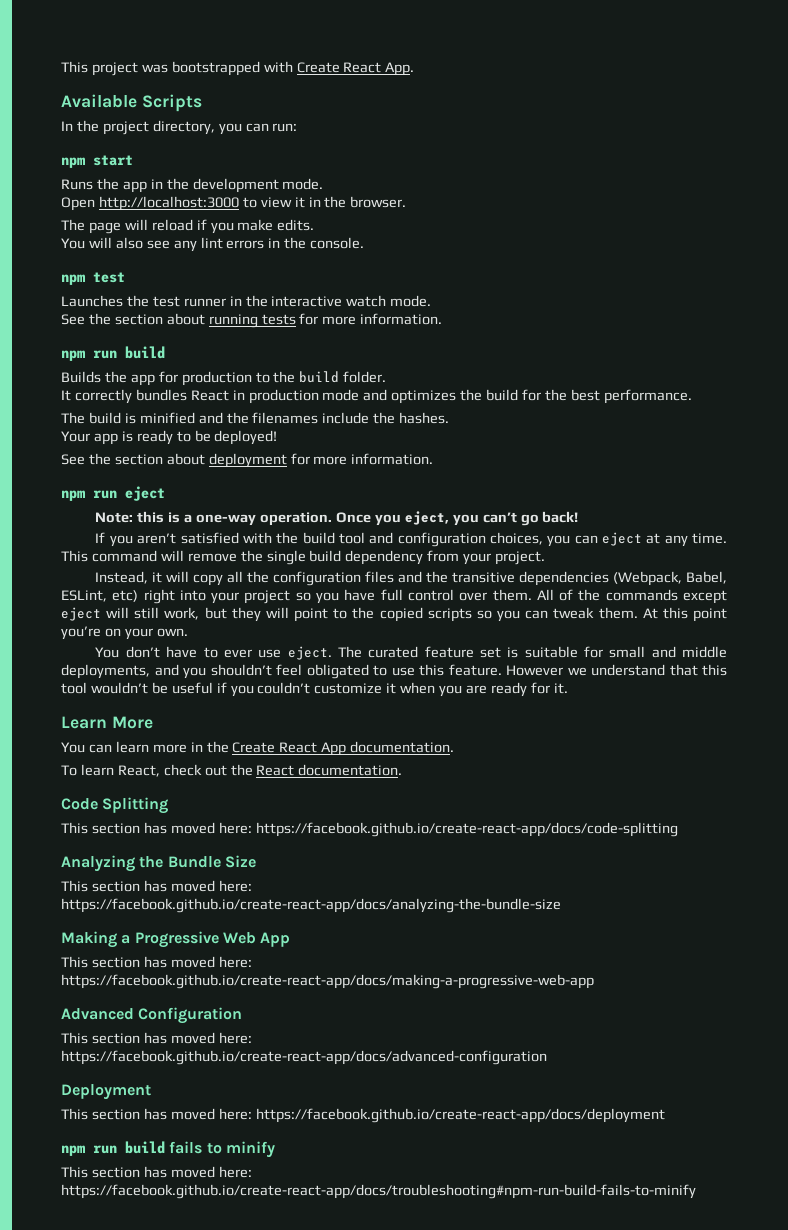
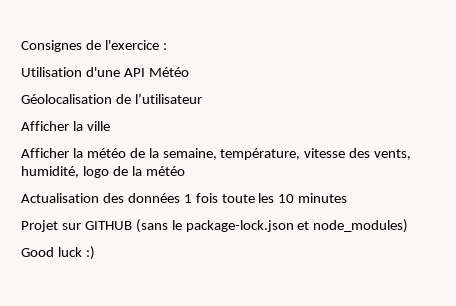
- This project was bootstrapped with Create React App.
- Available Scripts
- In the project directory, you can run:
- npm start
- Runs the app in the development mode.
- Open http://localhost:3000 to view it in the browser.
- The page will reload if you make edits.
- You will also see any lint errors in the console.
- npm test
- Launches the test runner in the interactive watch mode.
- See the section about running tests for more information.
- npm run build
- Builds the app for production to the build folder.
- It correctly bundles React in production mode and optimizes the build for the best performance.
- The build is minified and the filenames include the hashes.
- Your app is ready to be deployed!
- See the section about deployment for more information.
- npm run eject
- Note: this is a one-way operation. Once you eject, you can’t go back!
- If you aren’t satisfied with the build tool and configuration choices, you can eject at any time. This command will remove the single build dependency from your project.
- Instead, it will copy all the configuration files and the transitive dependencies (Webpack, Babel, ESLint, etc) right into your project so you have full control over them. All of the commands except eject will still work, but they will point to the copied scripts so you can tweak them. At this point you’re on your own.
- You don’t have to ever use eject. The curated feature set is suitable for small and middle deployments, and you shouldn’t feel obligated to use this feature. However we understand that this tool wouldn’t be useful if you couldn’t customize it when you are ready for it.
- Learn More
- You can learn more in the Create React App documentation.
- To learn React, check out the React documentation.
- Code Splitting
- This section has moved here: https://facebook.github.io/create-react-app/docs/code-splitting
- Analyzing the Bundle Size
- This section has moved here: https://facebook.github.io/create-react-app/docs/analyzing-the-bundle-size
- Making a Progressive Web App
- This section has moved here: https://facebook.github.io/create-react-app/docs/making-a-progressive-web-app
- Advanced Configuration
- This section has moved here: https://facebook.github.io/create-react-app/docs/advanced-configuration
- Deployment
- This section has moved here: https://facebook.github.io/create-react-app/docs/deployment
- npm run build fails to minify
- This section has moved here: https://facebook.github.io/create-react-app/docs/troubleshooting#npm-run-build-fails-to-minify
+ Consignes de l'exercice :
+ Utilisation d'une API Météo
+ Géolocalisation de l’utilisateur
+ Afficher la ville
+ Afficher la météo de la semaine, température, vitesse des vents, humidité, logo de la météo
+ Actualisation des données 1 fois toute les 10 minutes
+ Projet sur GITHUB (sans le package-lock.json et node_modules)
+ Good luck :)

